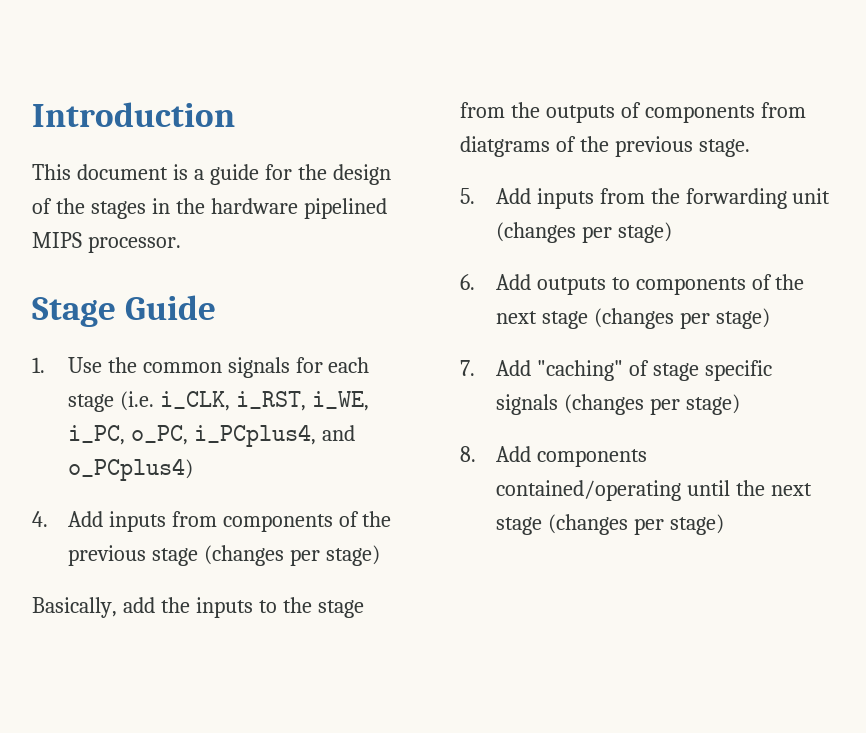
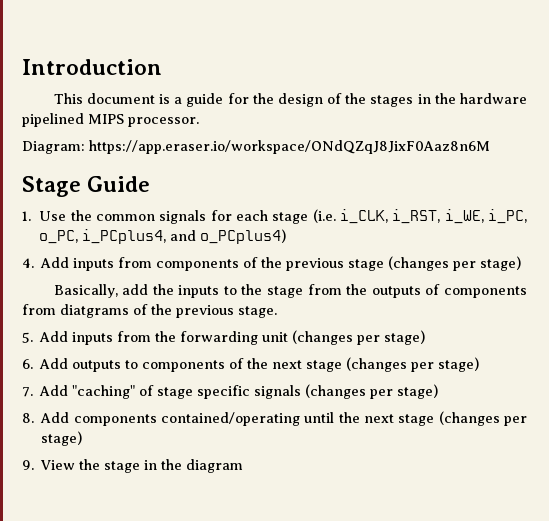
+ Diagram: https://app.eraser.io/workspace/ONdQZqJ8JixF0Aaz8n6M
+ 9. View the stage in the diagram

